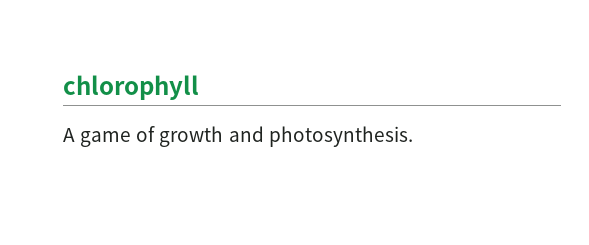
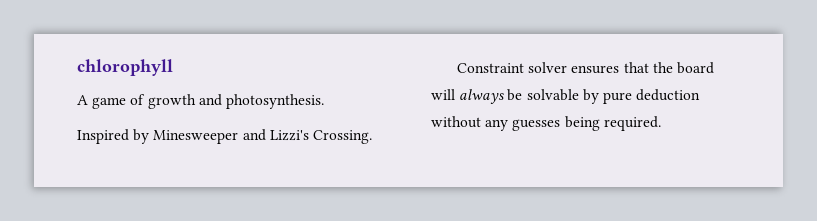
+ Inspired by Minesweeper and Lizzi's Crossing.
+ Constraint solver ensures that the board will always be solvable by pure deduction without any guesses being required.

